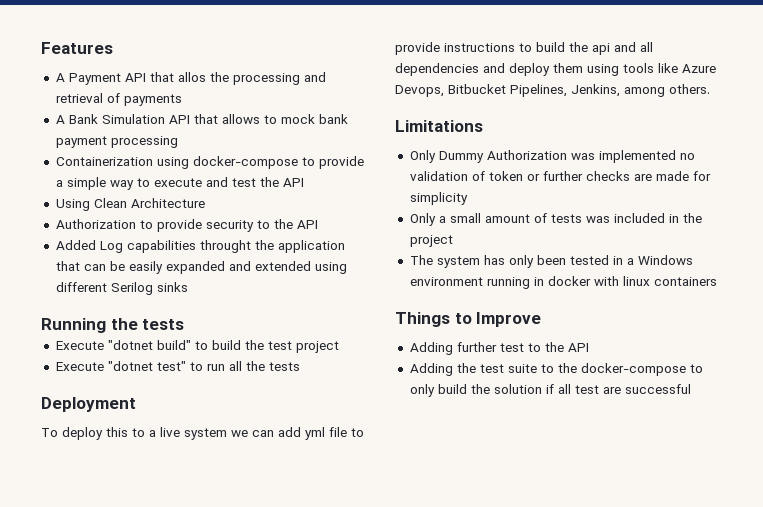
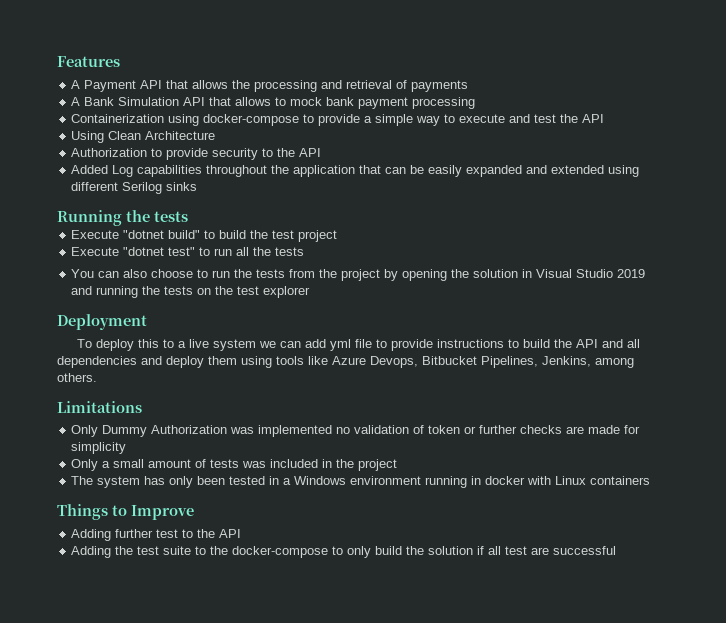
- A Payment API that allos the processing and retrieval of payments
+ A Payment API that allows the processing and retrieval of payments
- Added Log capabilities throught the application that can be easily expanded and extended using different Serilog sinks
+ Added Log capabilities throughout the application that can be easily expanded and extended using different Serilog sinks
+ You can also choose to run the tests from the project by opening the solution in Visual Studio 2019 and running the tests on the test explorer
- To deploy this to a live system we can add yml file to provide instructions to build the api and all dependencies and deploy them using tools like Azure Devops, Bitbucket Pipelines, Jenkins, among others.
+ To deploy this to a live system we can add yml file to provide instructions to build the API and all dependencies and deploy them using tools like Azure Devops, Bitbucket Pipelines, Jenkins, among others.
- The system has only been tested in a Windows environment running in docker with linux containers
+ The system has only been tested in a Windows environment running in docker with Linux containers

